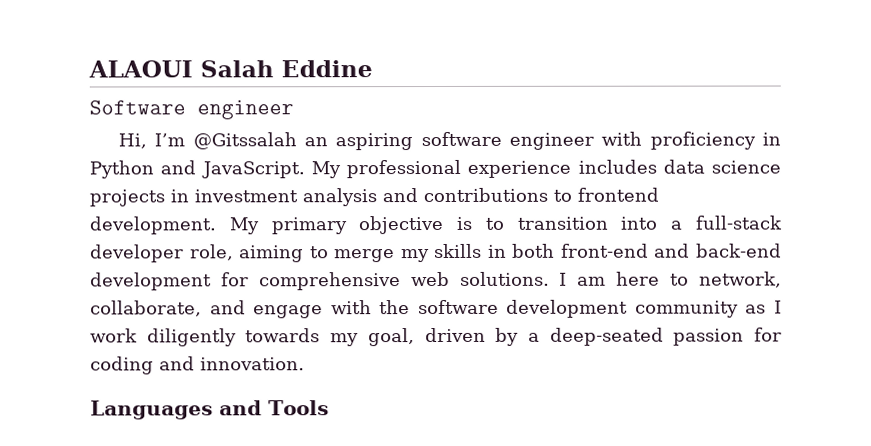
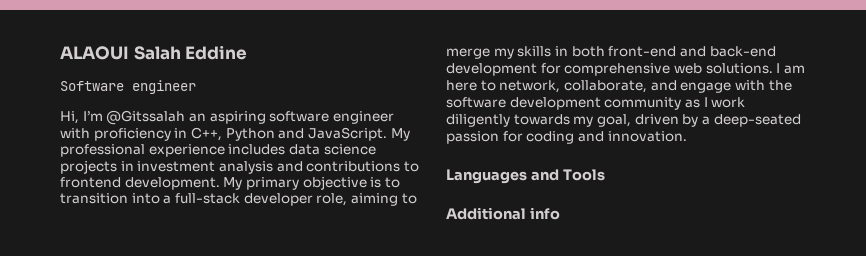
- Hi, I’m @Gitssalah an aspiring software engineer with proficiency in Python and JavaScript.
+ Hi, I’m @Gitssalah an aspiring software engineer with proficiency in C++, Python and JavaScript.
+ Additional info

